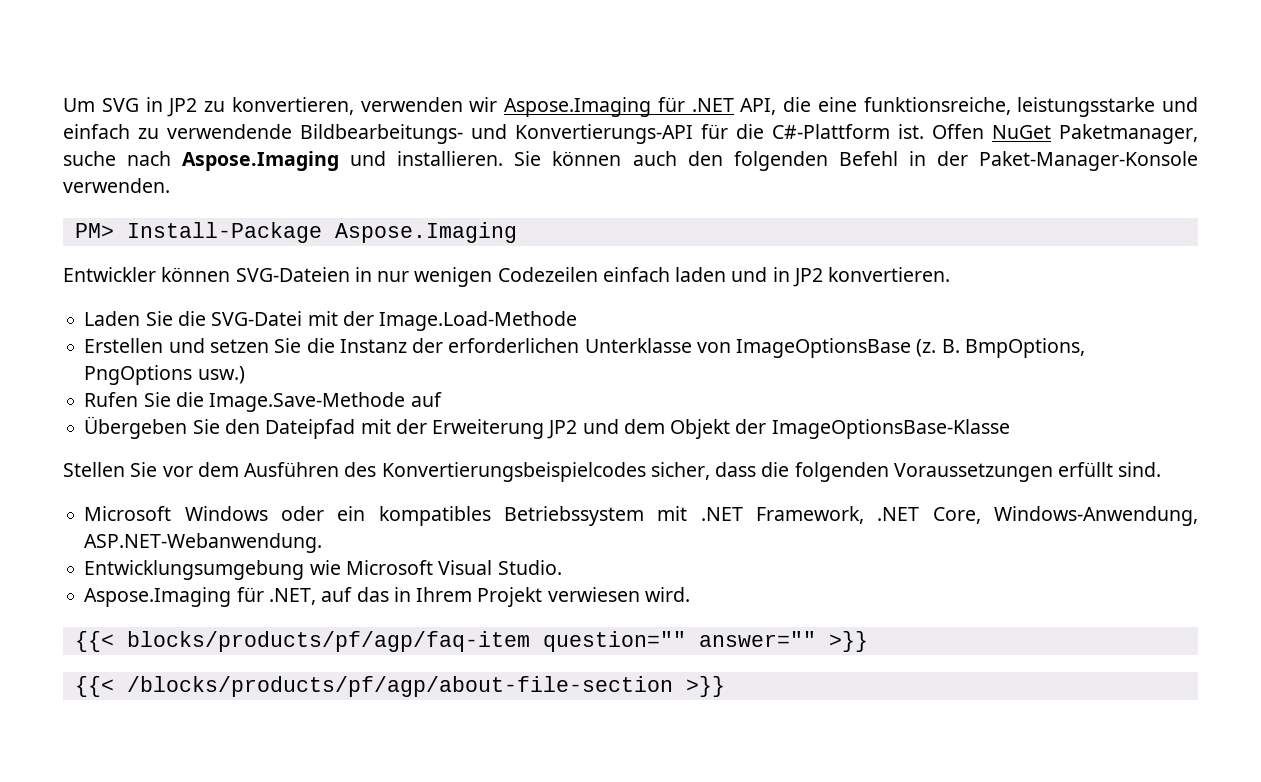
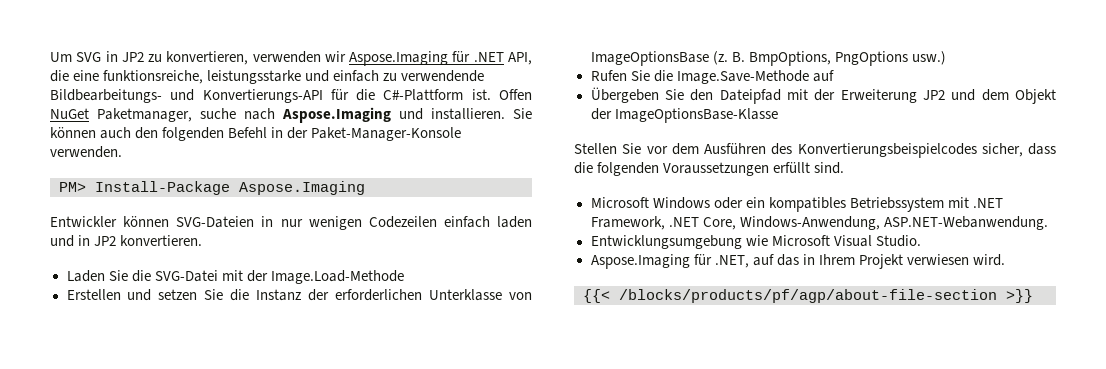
- {{< blocks/products/pf/agp/faq-item question="" answer="" >}}

